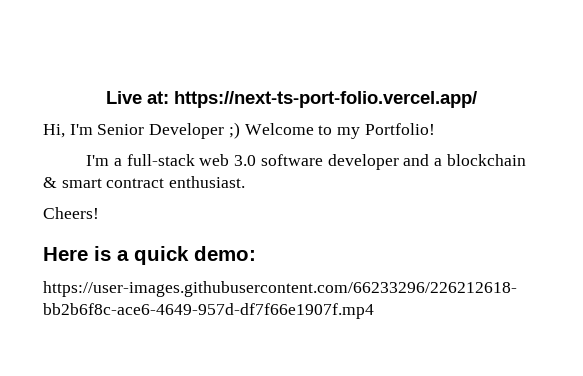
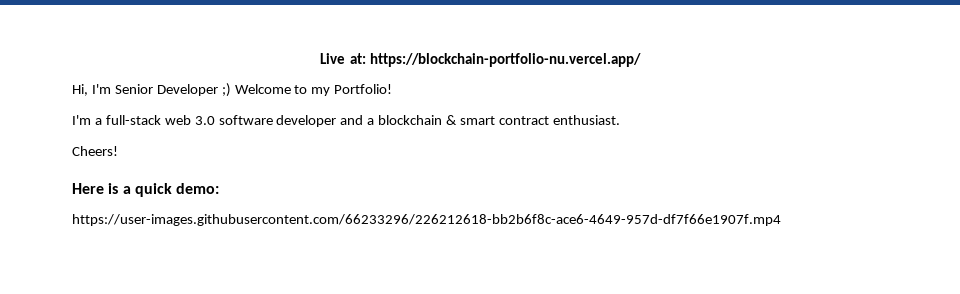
- Live at: https://next-ts-port-folio.vercel.app/
+ Live at: https://blockchain-portfolio-nu.vercel.app/

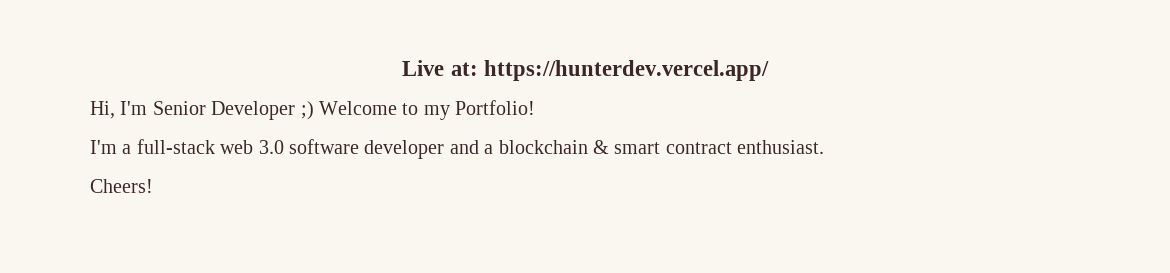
- Live at: https://blockchain-portfolio-nu.vercel.app/
+ Live at: https://hunterdev.vercel.app/
- Here is a quick demo:
- https://user-images.githubusercontent.com/66233296/226212618-bb2b6f8c-ace6-4649-957d-df7f66e1907f.mp4

